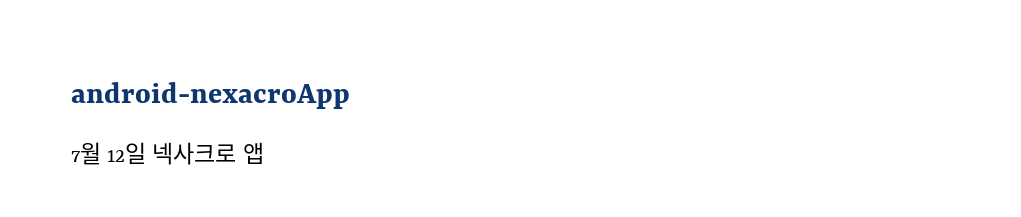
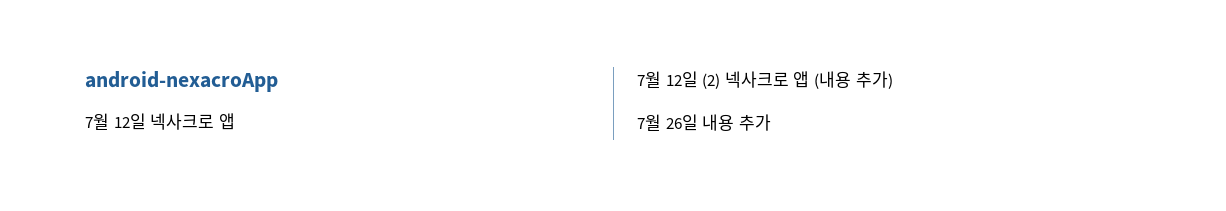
+ 7월 12일 (2) 넥사크로 앱 (내용 추가)
+ 7월 26일 내용 추가

